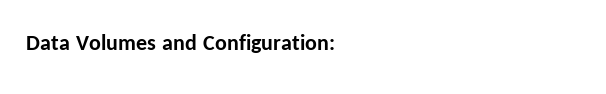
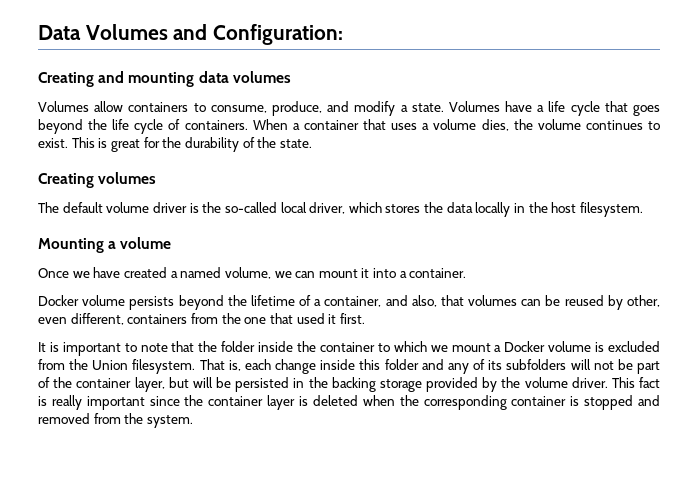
+ Creating and mounting data volumes
+ Volumes allow containers to consume, produce, and modify a state. Volumes have a life cycle that goes beyond the life cycle of containers. When a container that uses a volume dies, the volume continues to exist. This is great for the durability of the state.
+ Creating volumes
+ The default volume driver is the so-called local driver, which stores the data locally in the host filesystem.
+ Mounting a volume
+ Once we have created a named volume, we can mount it into a container.
+ Docker volume persists beyond the lifetime of a container, and also, that volumes can be reused by other, even different, containers from the one that used it first.
+ It is important to note that the folder inside the container to which we mount a Docker volume is excluded from the Union filesystem. That is, each change inside this folder and any of its subfolders will not be part of the container layer, but will be persisted in the backing storage provided by the volume driver. This fact is really important since the container layer is deleted when the corresponding container is stopped and removed from the system.

